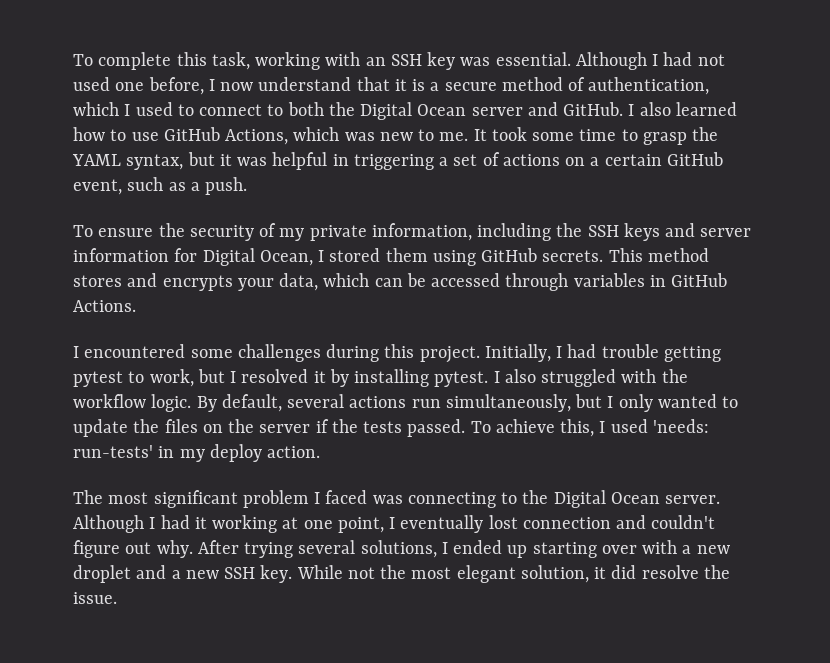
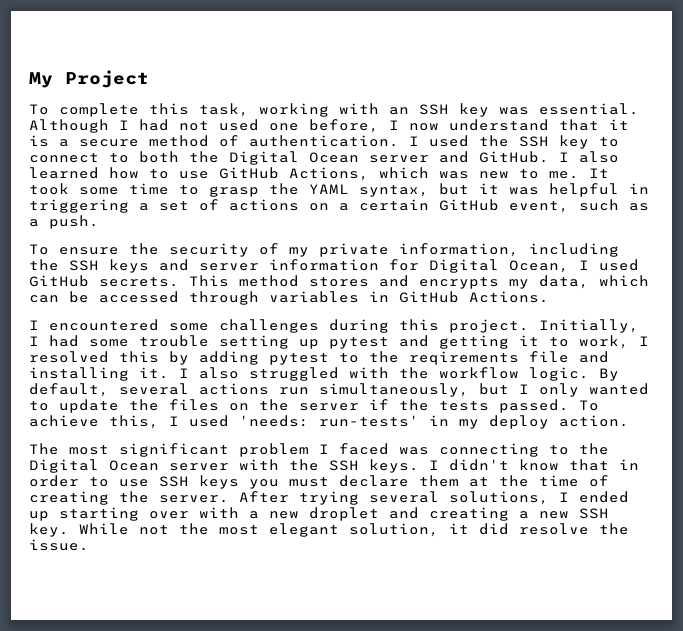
+ My Project
- Although I had not used one before, I now understand that it is a secure method of authentication, which I used to connect to both the Digital Ocean server and GitHub.
+ Although I had not used one before, I now understand that it is a secure method of authentication. I used the SSH key to connect to both the Digital Ocean server and GitHub.
- To ensure the security of my private information, including the SSH keys and server information for Digital Ocean, I stored them using GitHub secrets.
+ To ensure the security of my private information, including the SSH keys and server information for Digital Ocean, I used GitHub secrets.
- This method stores and encrypts your data, which can be accessed through variables in GitHub Actions.
+ This method stores and encrypts my data, which can be accessed through variables in GitHub Actions.
- Initially, I had trouble getting pytest to work, but I resolved it by installing pytest.
+ Initially, I had some trouble setting up pytest and getting it to work, I resolved this by adding pytest to the reqirements file and installing it.
- The most significant problem I faced was connecting to the Digital Ocean server. Although I had it working at one point, I eventually lost connection and couldn't figure out why.
+ The most significant problem I faced was connecting to the Digital Ocean server with the SSH keys. I didn't know that in order to use SSH keys you must declare them at the time of creating the server.
- After trying several solutions, I ended up starting over with a new droplet and a new SSH key.
+ After trying several solutions, I ended up starting over with a new droplet and creating a new SSH key.

